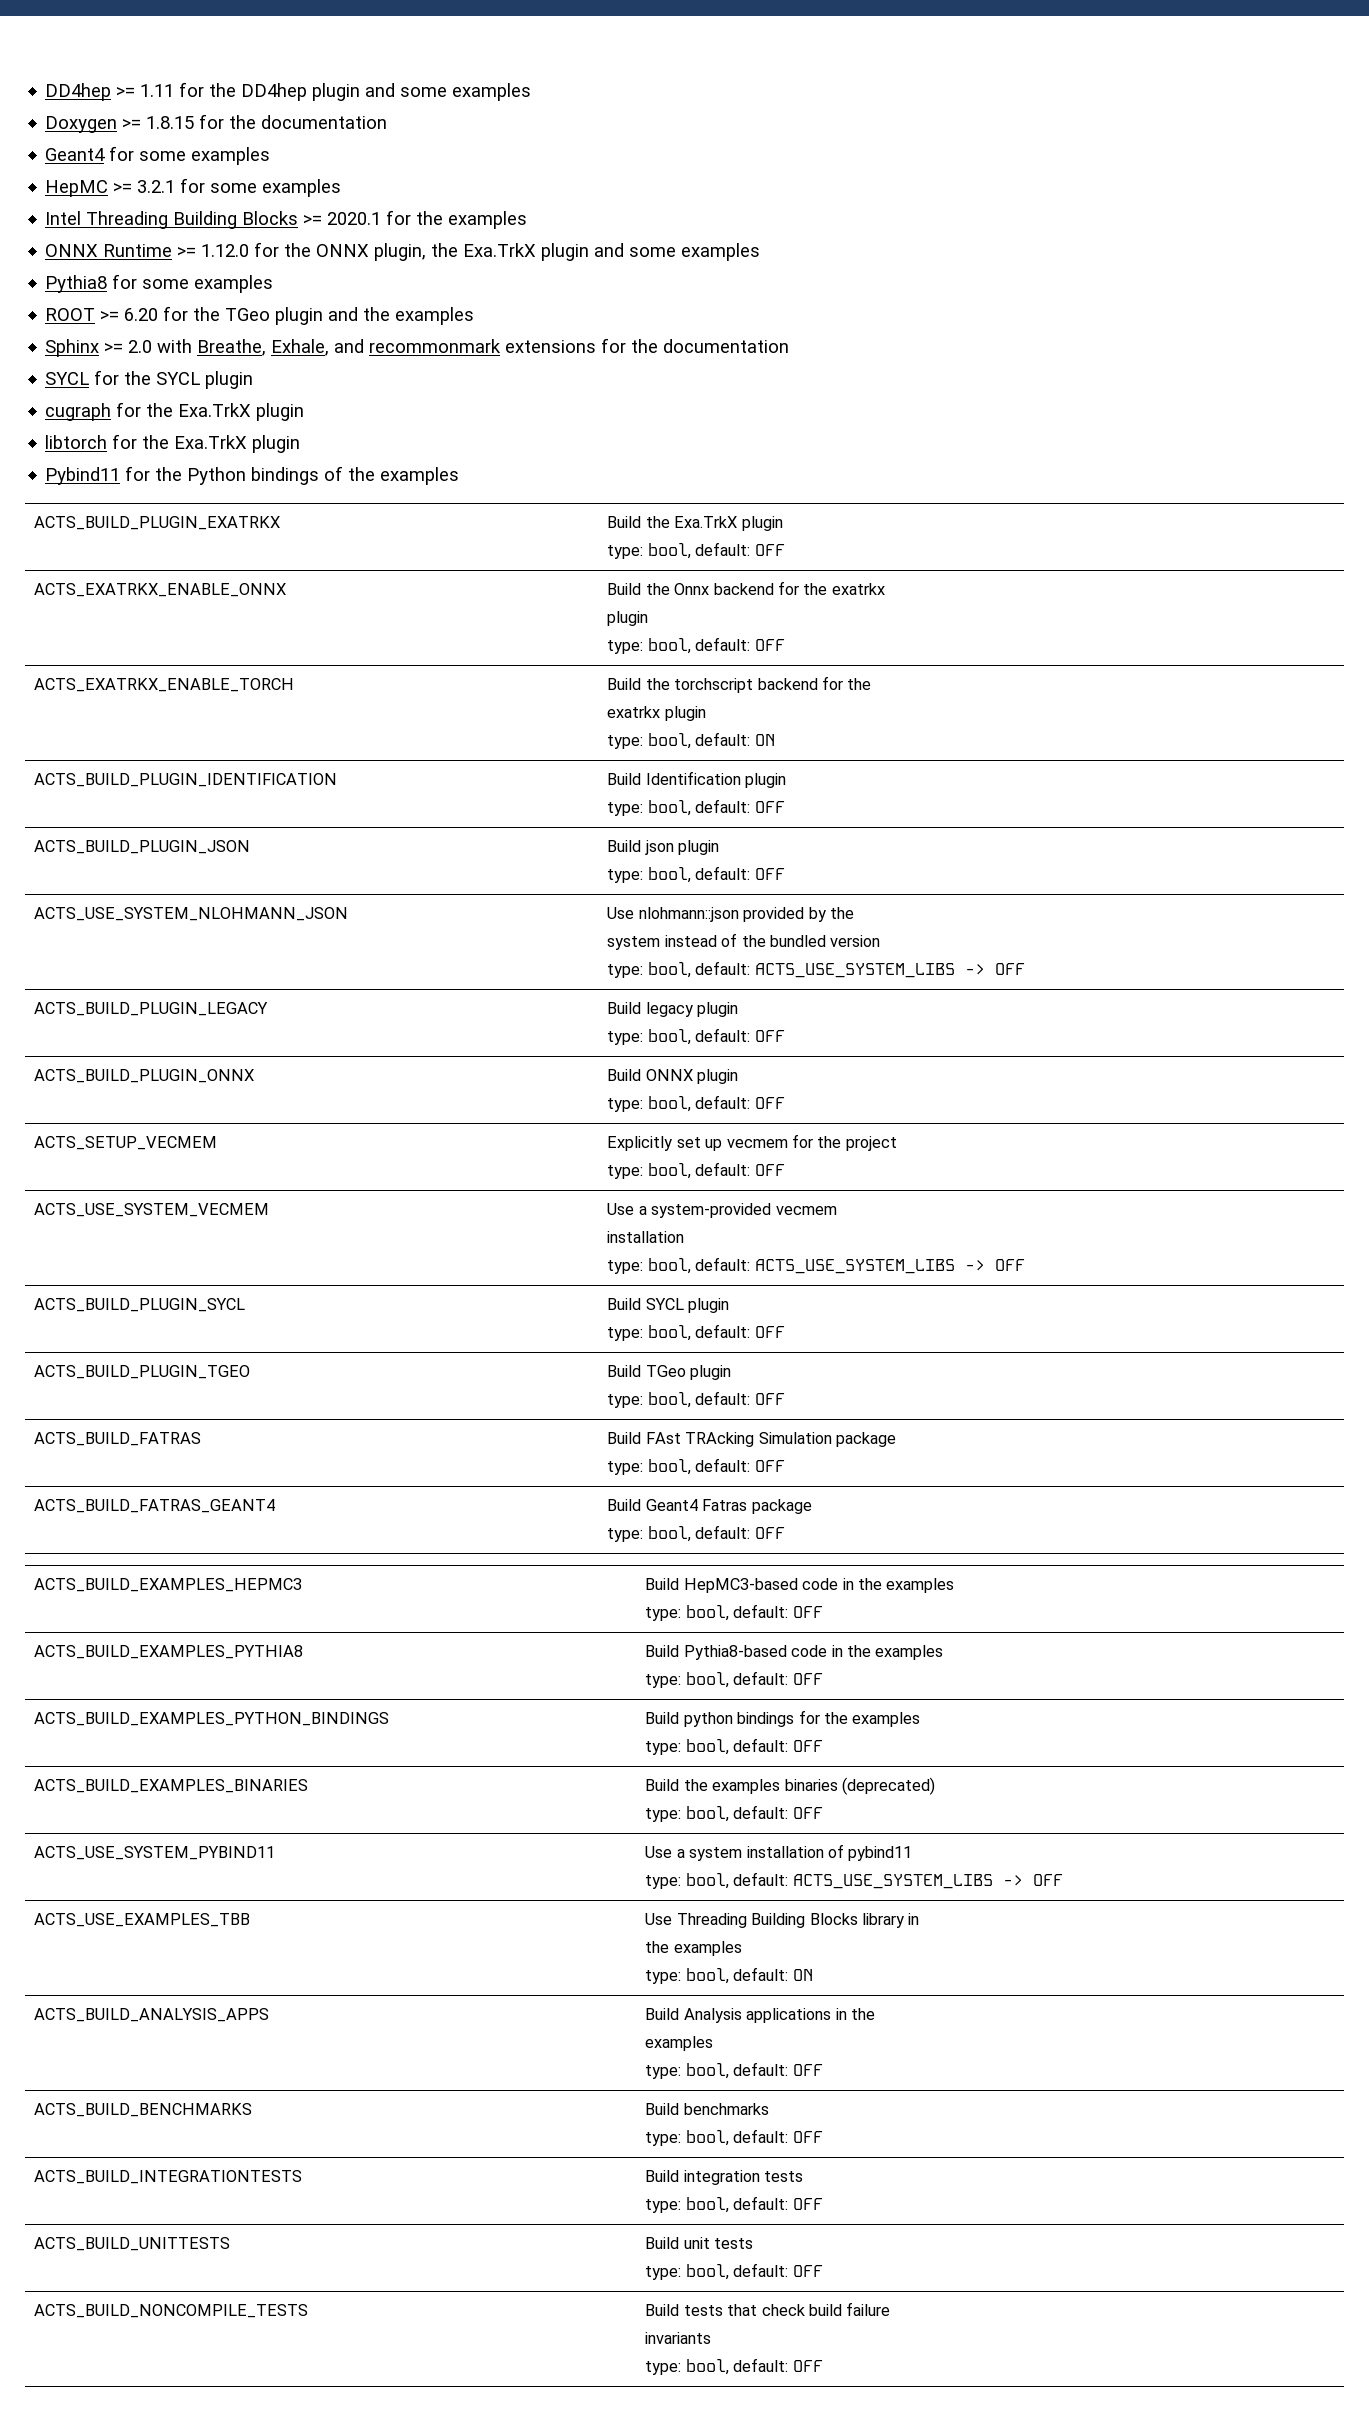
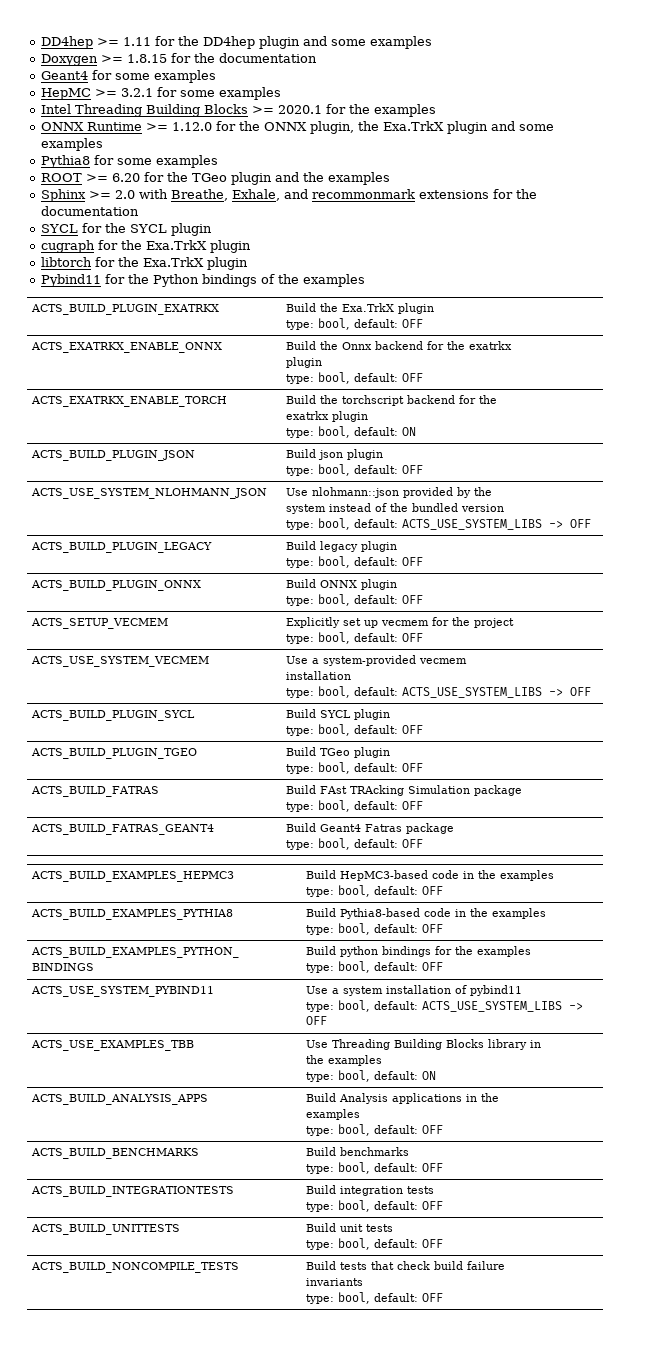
- ACTS_BUILD_PLUGIN_IDENTIFICATION | Build Identification plugin
- type: bool, default: OFF
- ACTS_BUILD_EXAMPLES_BINARIES | Build the examples binaries (deprecated)
- type: bool, default: OFF

